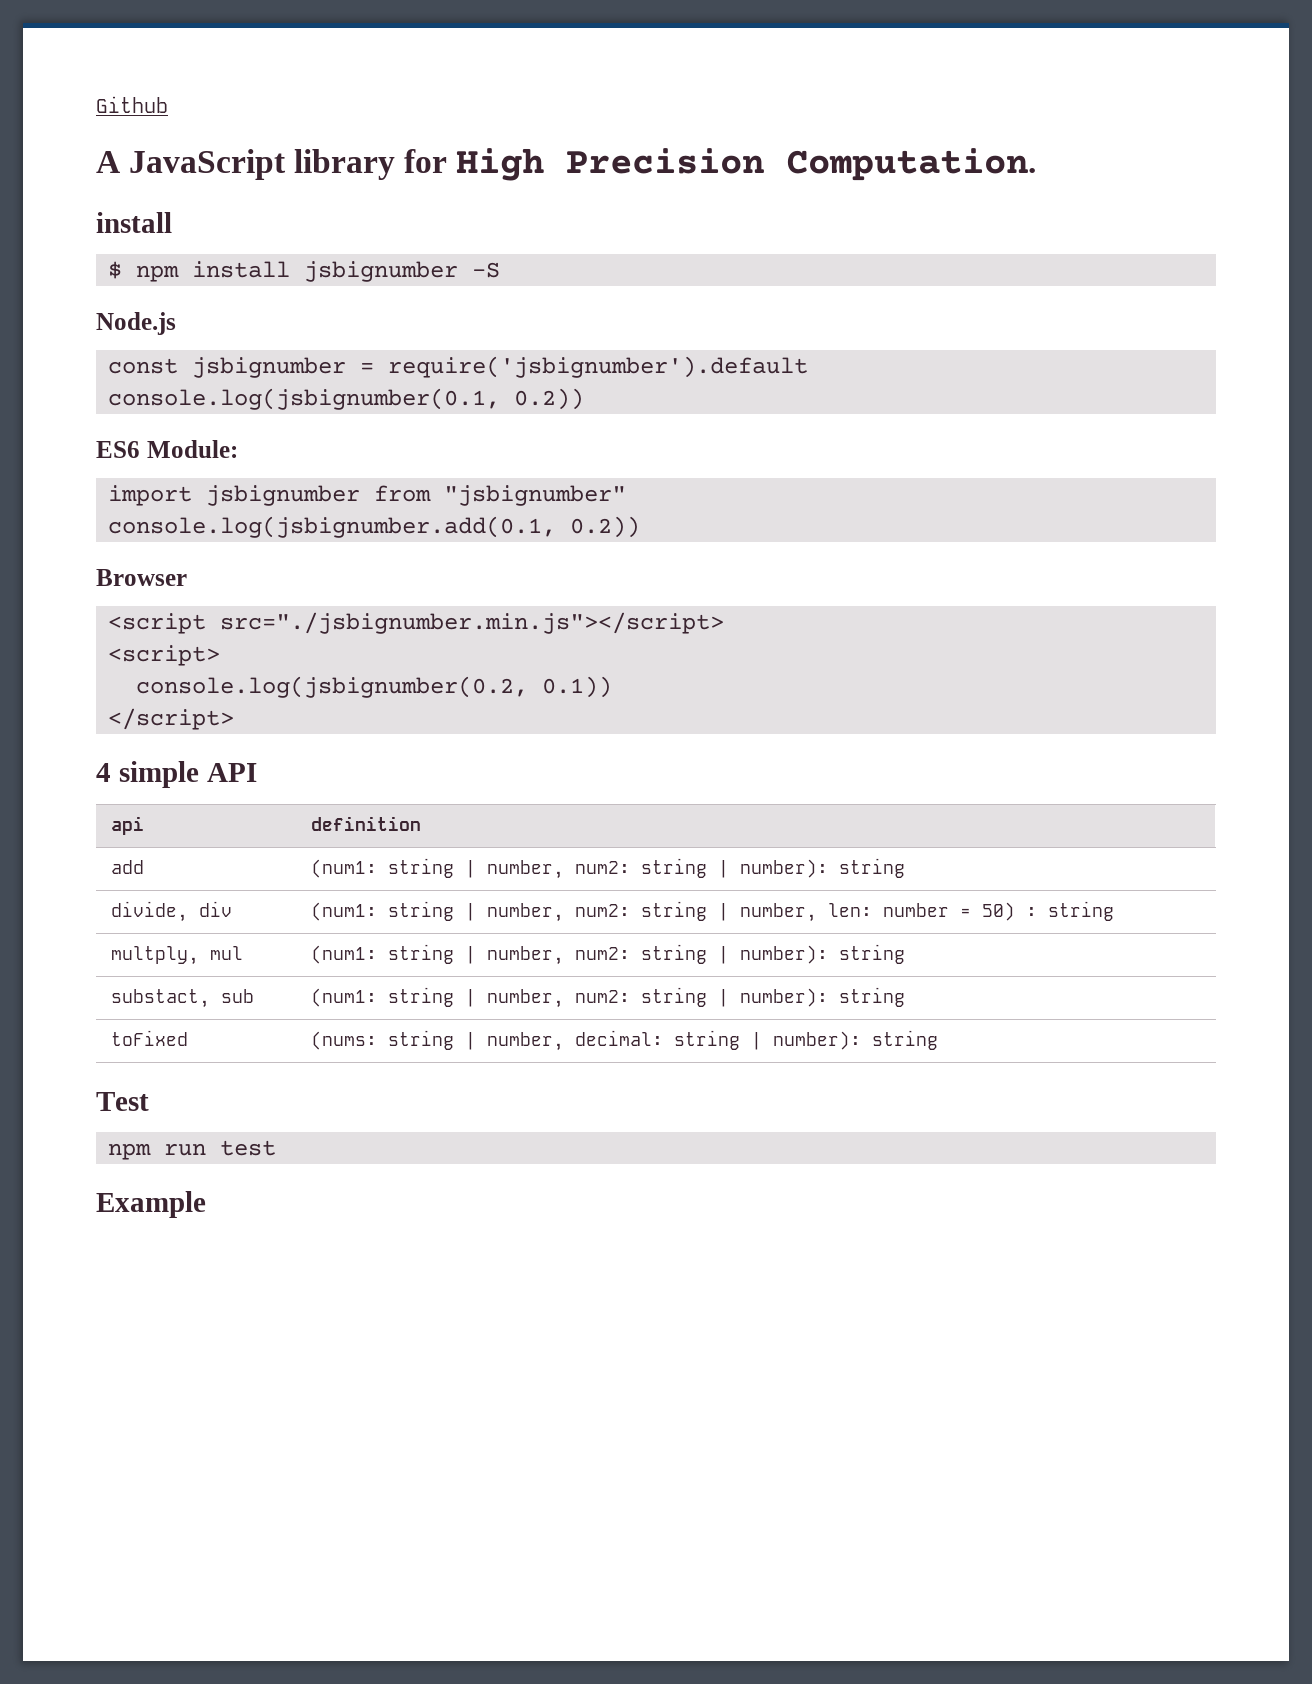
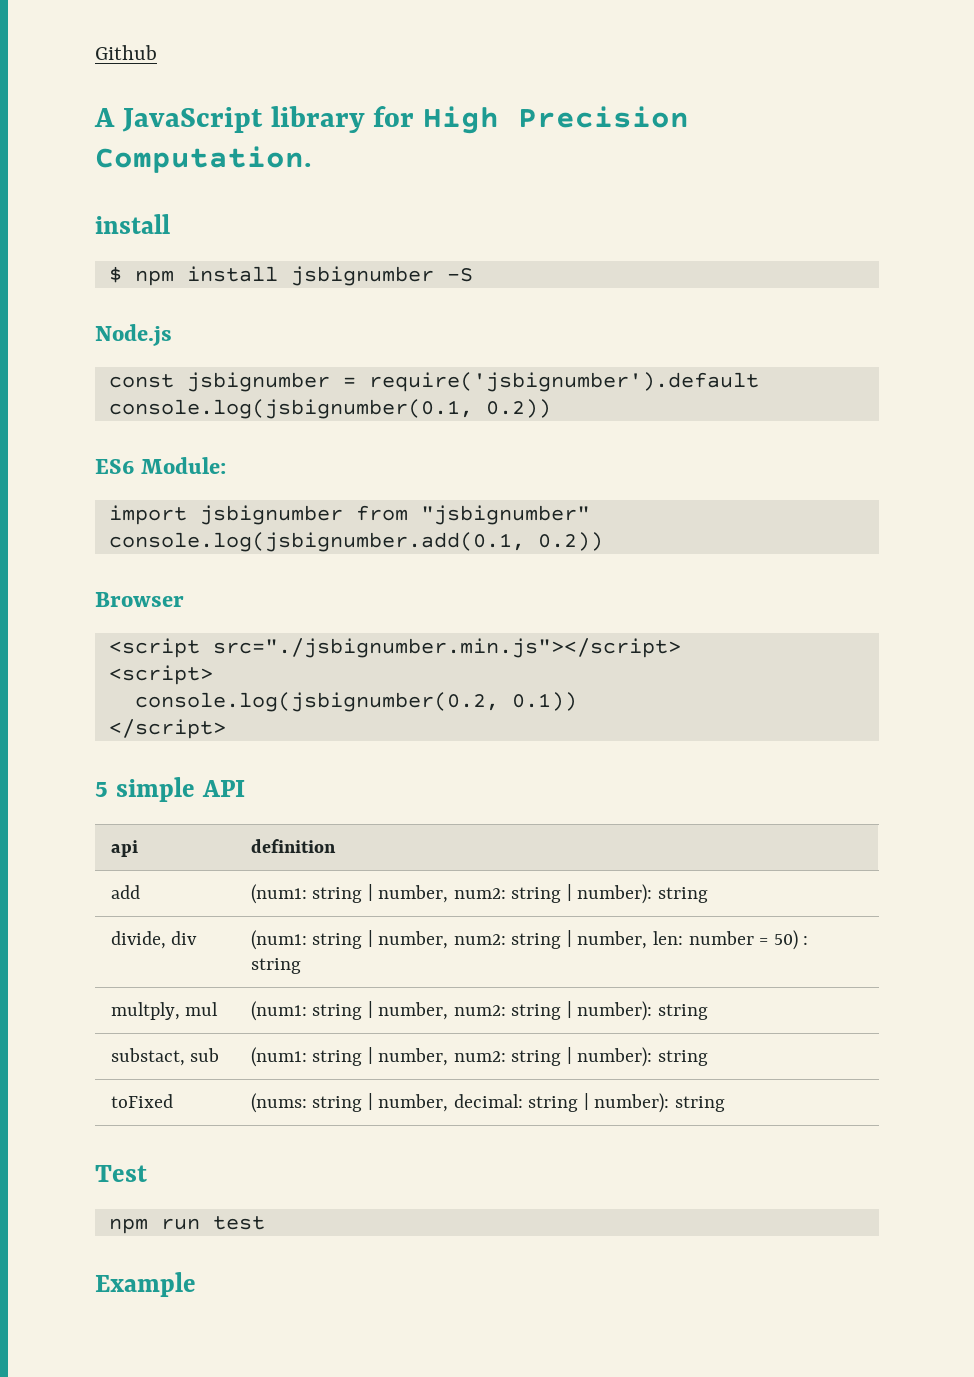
- 4 simple API
+ 5 simple API

